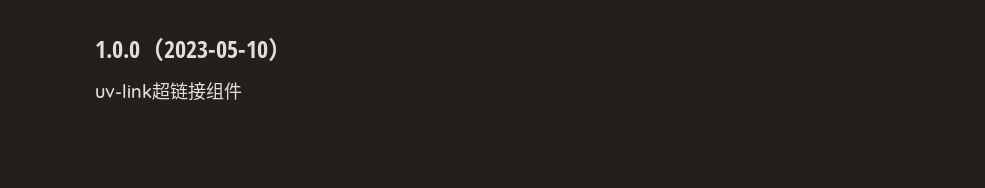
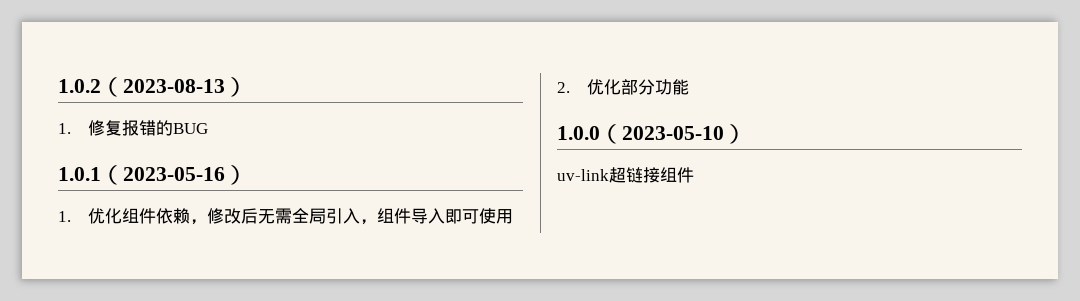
+ 1.0.2（2023-08-13）
+ 1.修复报错的BUG
+ 1.0.1（2023-05-16）
+ 1.优化组件依赖，修改后无需全局引入，组件导入即可使用
+ 2.优化部分功能

